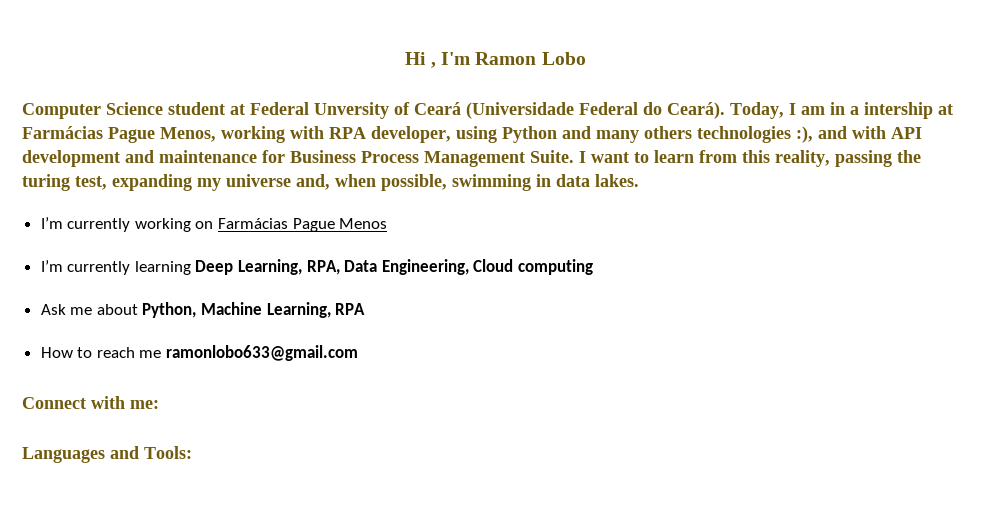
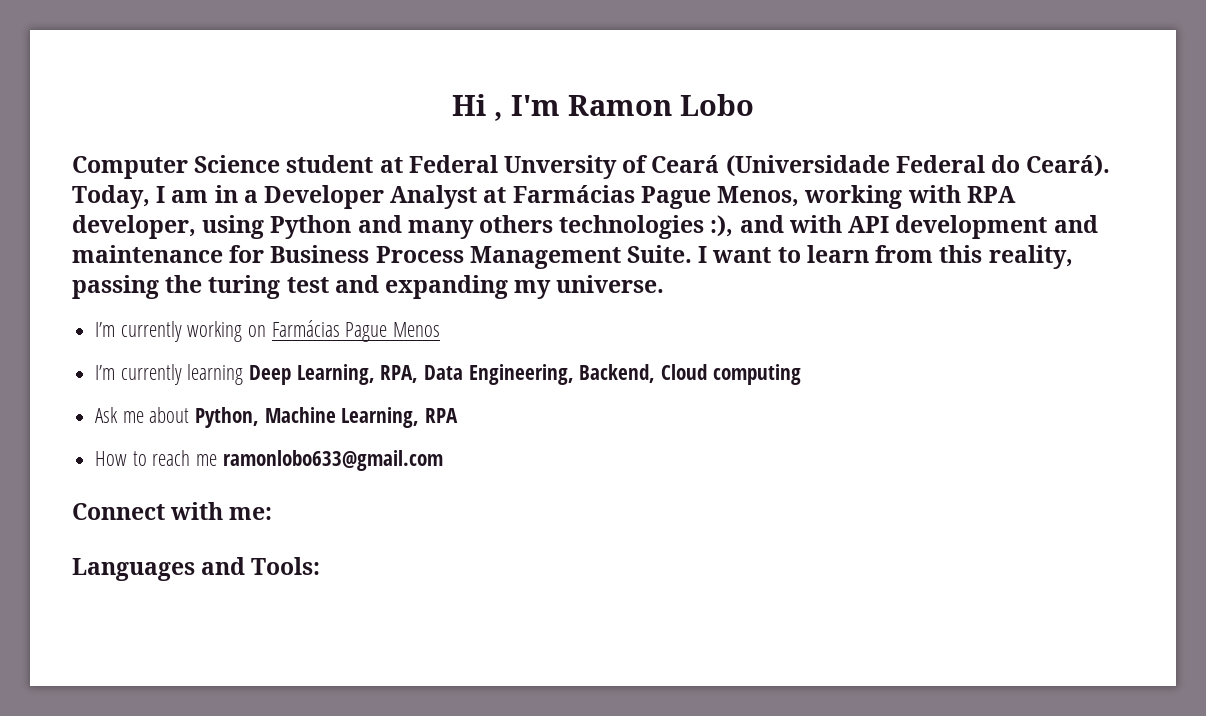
- Today, I am in a intership at Farmácias Pague Menos, working with RPA developer, using Python and many others technologies :), and with API development and maintenance for Business Process Management Suite.
+ Today, I am in a Developer Analyst at Farmácias Pague Menos, working with RPA developer, using Python and many others technologies :), and with API development and maintenance for Business Process Management Suite.
- I want to learn from this reality, passing the turing test, expanding my universe and, when possible, swimming in data lakes.
+ I want to learn from this reality, passing the turing test and expanding my universe.
- I’m currently learning Deep Learning, RPA, Data Engineering, Cloud computing
+ I’m currently learning Deep Learning, RPA, Data Engineering, Backend, Cloud computing

